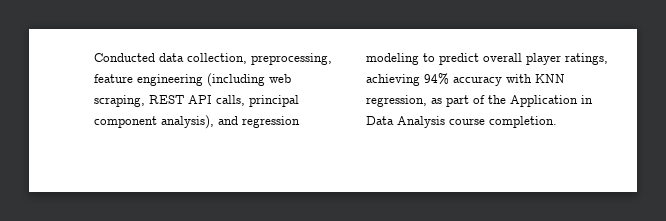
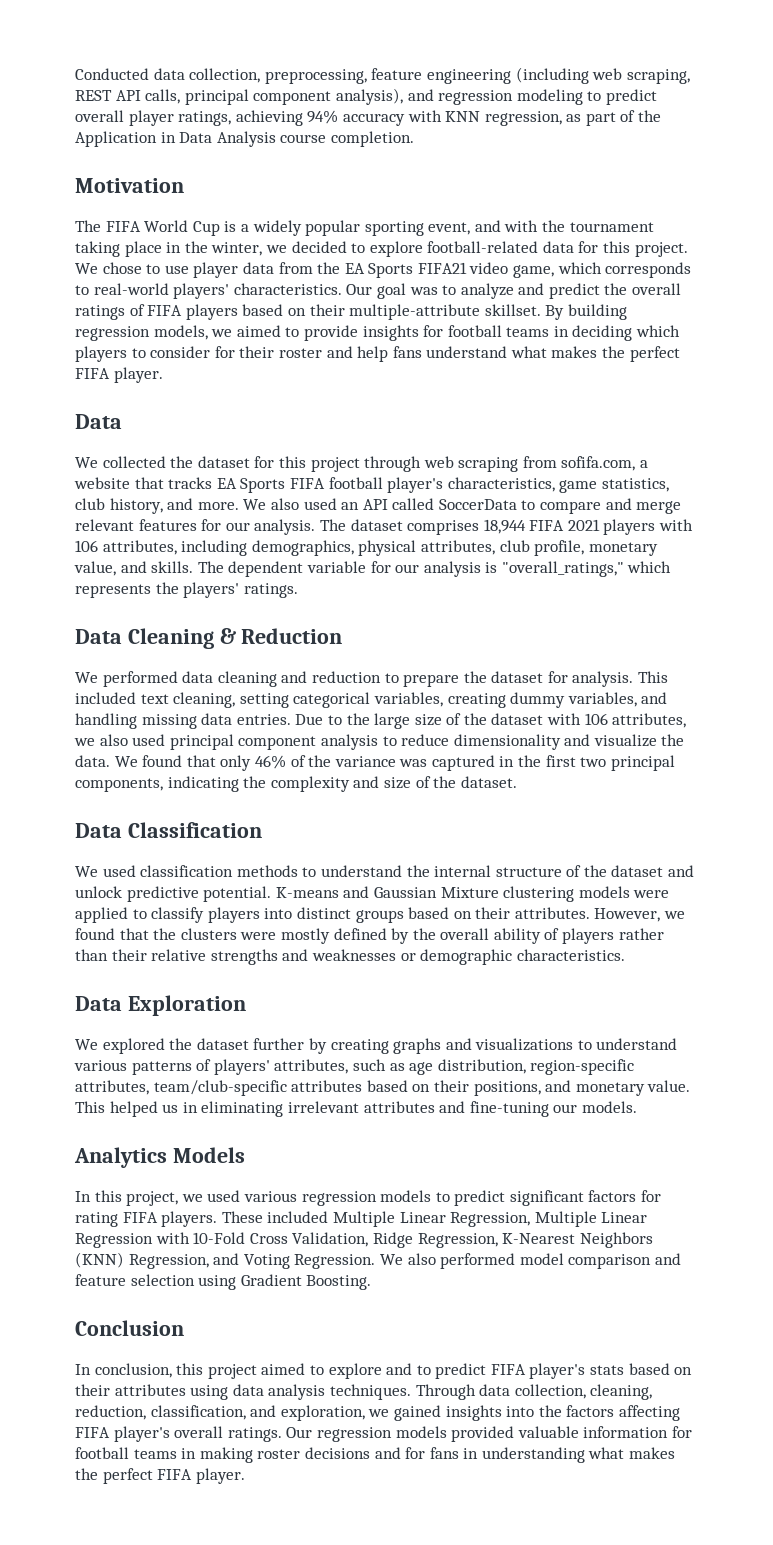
+ Motivation
+ The FIFA World Cup is a widely popular sporting event, and with the tournament taking place in the winter, we decided to explore football-related data for this project. We chose to use player data from the EA Sports FIFA21 video game, which corresponds to real-world players' characteristics. Our goal was to analyze and predict the overall ratings of FIFA players based on their multiple-attribute skillset. By building regression models, we aimed to provide insights for football teams in deciding which players to consider for their roster and help fans understand what makes the perfect FIFA player.
+ Data
+ We collected the dataset for this project through web scraping from sofifa.com, a website that tracks EA Sports FIFA football player's characteristics, game statistics, club history, and more. We also used an API called SoccerData to compare and merge relevant features for our analysis. The dataset comprises 18,944 FIFA 2021 players with 106 attributes, including demographics, physical attributes, club profile, monetary value, and skills. The dependent variable for our analysis is "overall_ratings," which represents the players' ratings.
+ Data Cleaning & Reduction
+ We performed data cleaning and reduction to prepare the dataset for analysis. This included text cleaning, setting categorical variables, creating dummy variables, and handling missing data entries. Due to the large size of the dataset with 106 attributes, we also used principal component analysis to reduce dimensionality and visualize the data. We found that only 46% of the variance was captured in the first two principal components, indicating the complexity and size of the dataset.
+ Data Classification
+ We used classification methods to understand the internal structure of the dataset and unlock predictive potential. K-means and Gaussian Mixture clustering models were applied to classify players into distinct groups based on their attributes. However, we found that the clusters were mostly defined by the overall ability of players rather than their relative strengths and weaknesses or demographic characteristics.
+ Data Exploration
+ We explored the dataset further by creating graphs and visualizations to understand various patterns of players' attributes, such as age distribution, region-specific attributes, team/club-specific attributes based on their positions, and monetary value. This helped us in eliminating irrelevant attributes and fine-tuning our models.
+ Analytics Models
+ In this project, we used various regression models to predict significant factors for rating FIFA players. These included Multiple Linear Regression, Multiple Linear Regression with 10-Fold Cross Validation, Ridge Regression, K-Nearest Neighbors (KNN) Regression, and Voting Regression. We also performed model comparison and feature selection using Gradient Boosting.
+ Conclusion
+ In conclusion, this project aimed to explore and to predict FIFA player's stats based on their attributes using data analysis techniques. Through data collection, cleaning, reduction, classification, and exploration, we gained insights into the factors affecting FIFA player's overall ratings. Our regression models provided valuable information for football teams in making roster decisions and for fans in understanding what makes the perfect FIFA player.

